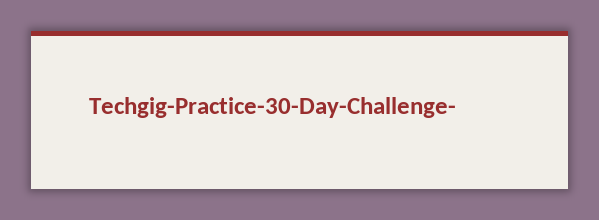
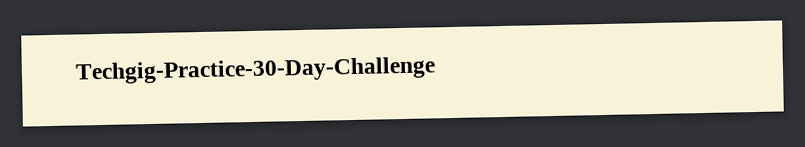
- Techgig-Practice-30-Day-Challenge-
+ Techgig-Practice-30-Day-Challenge

